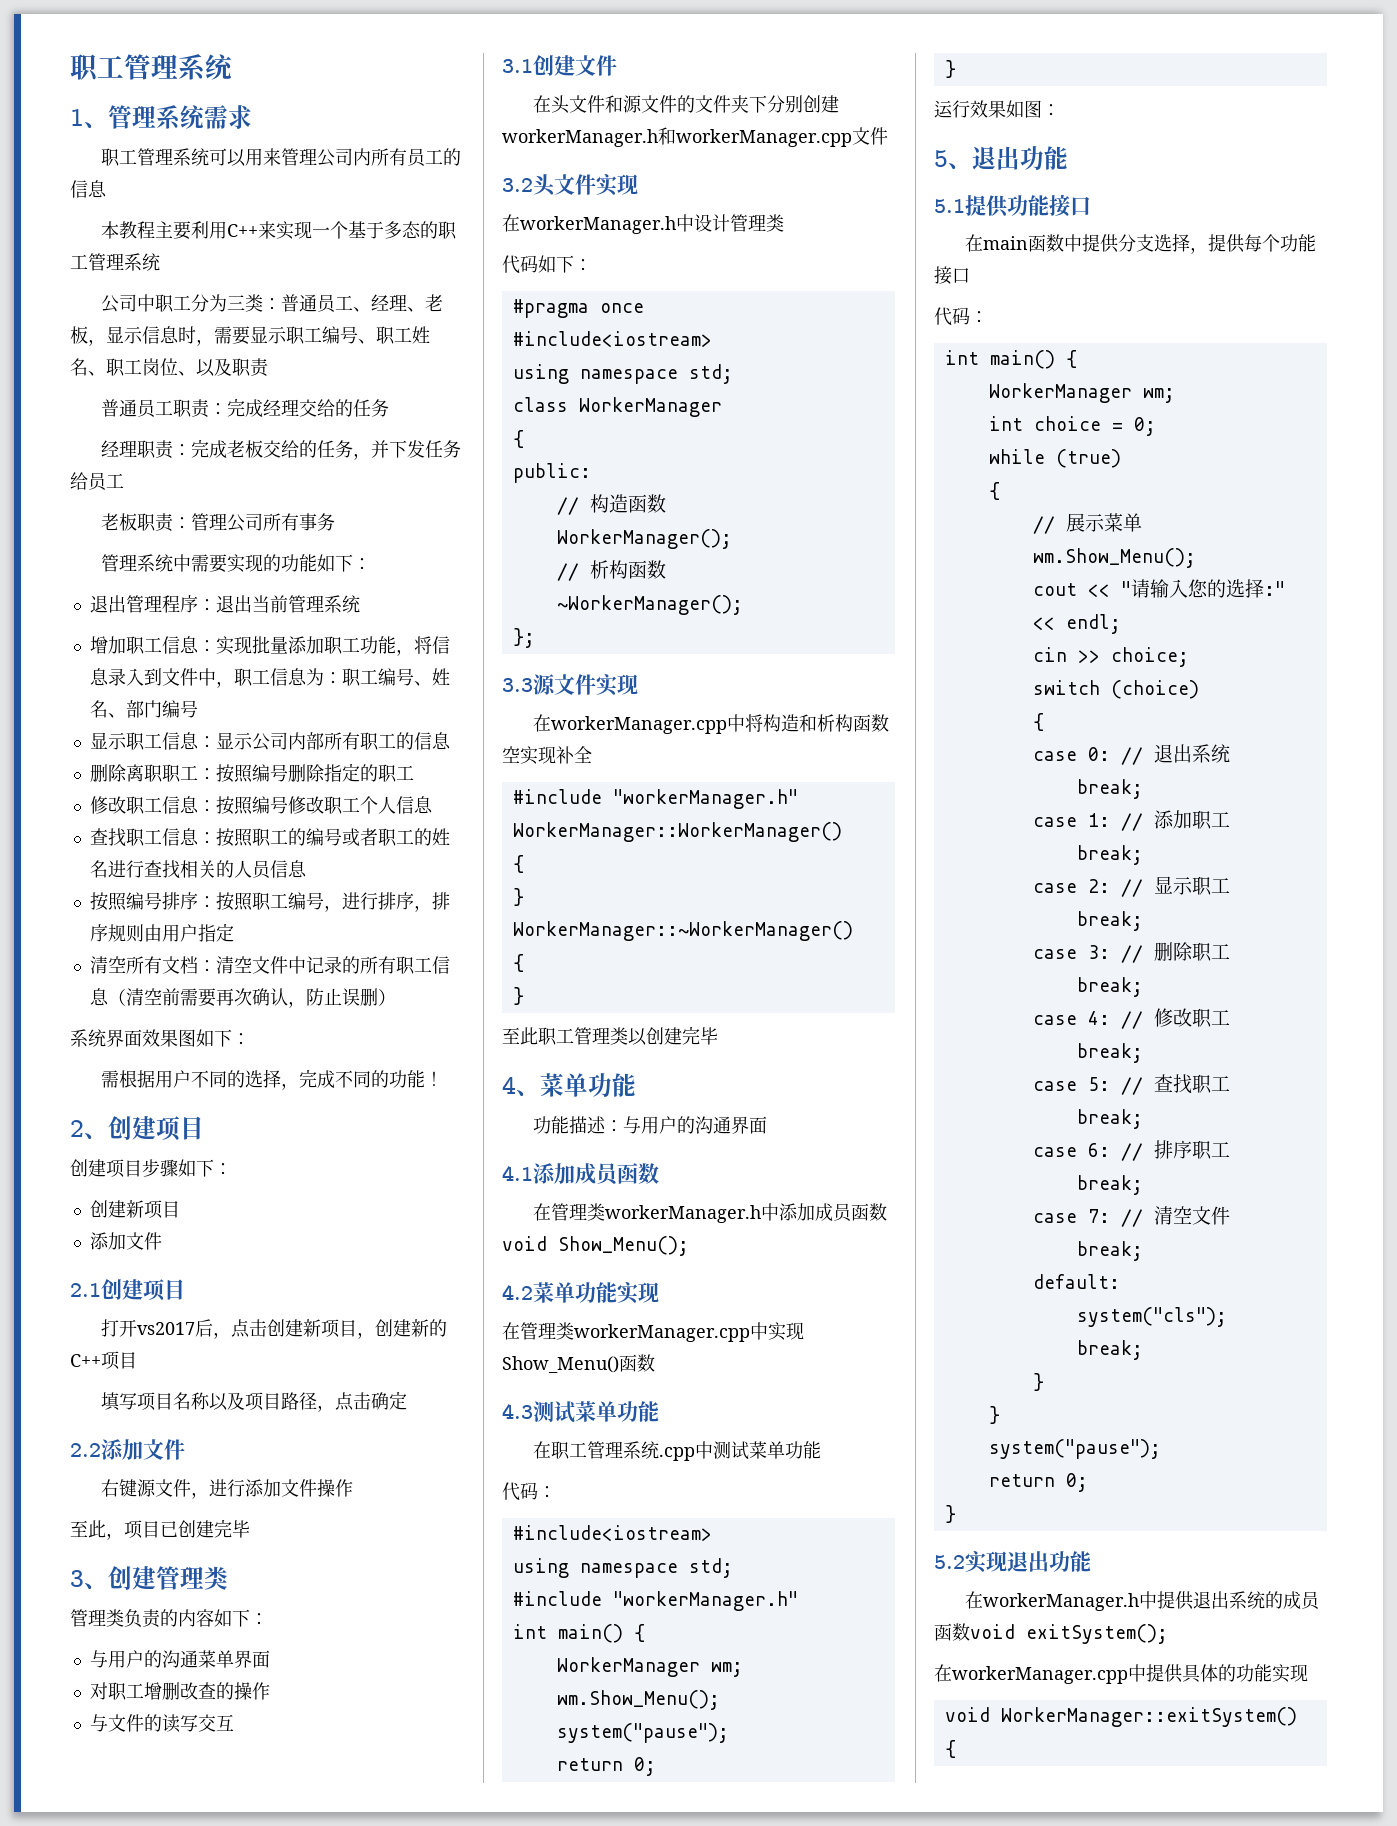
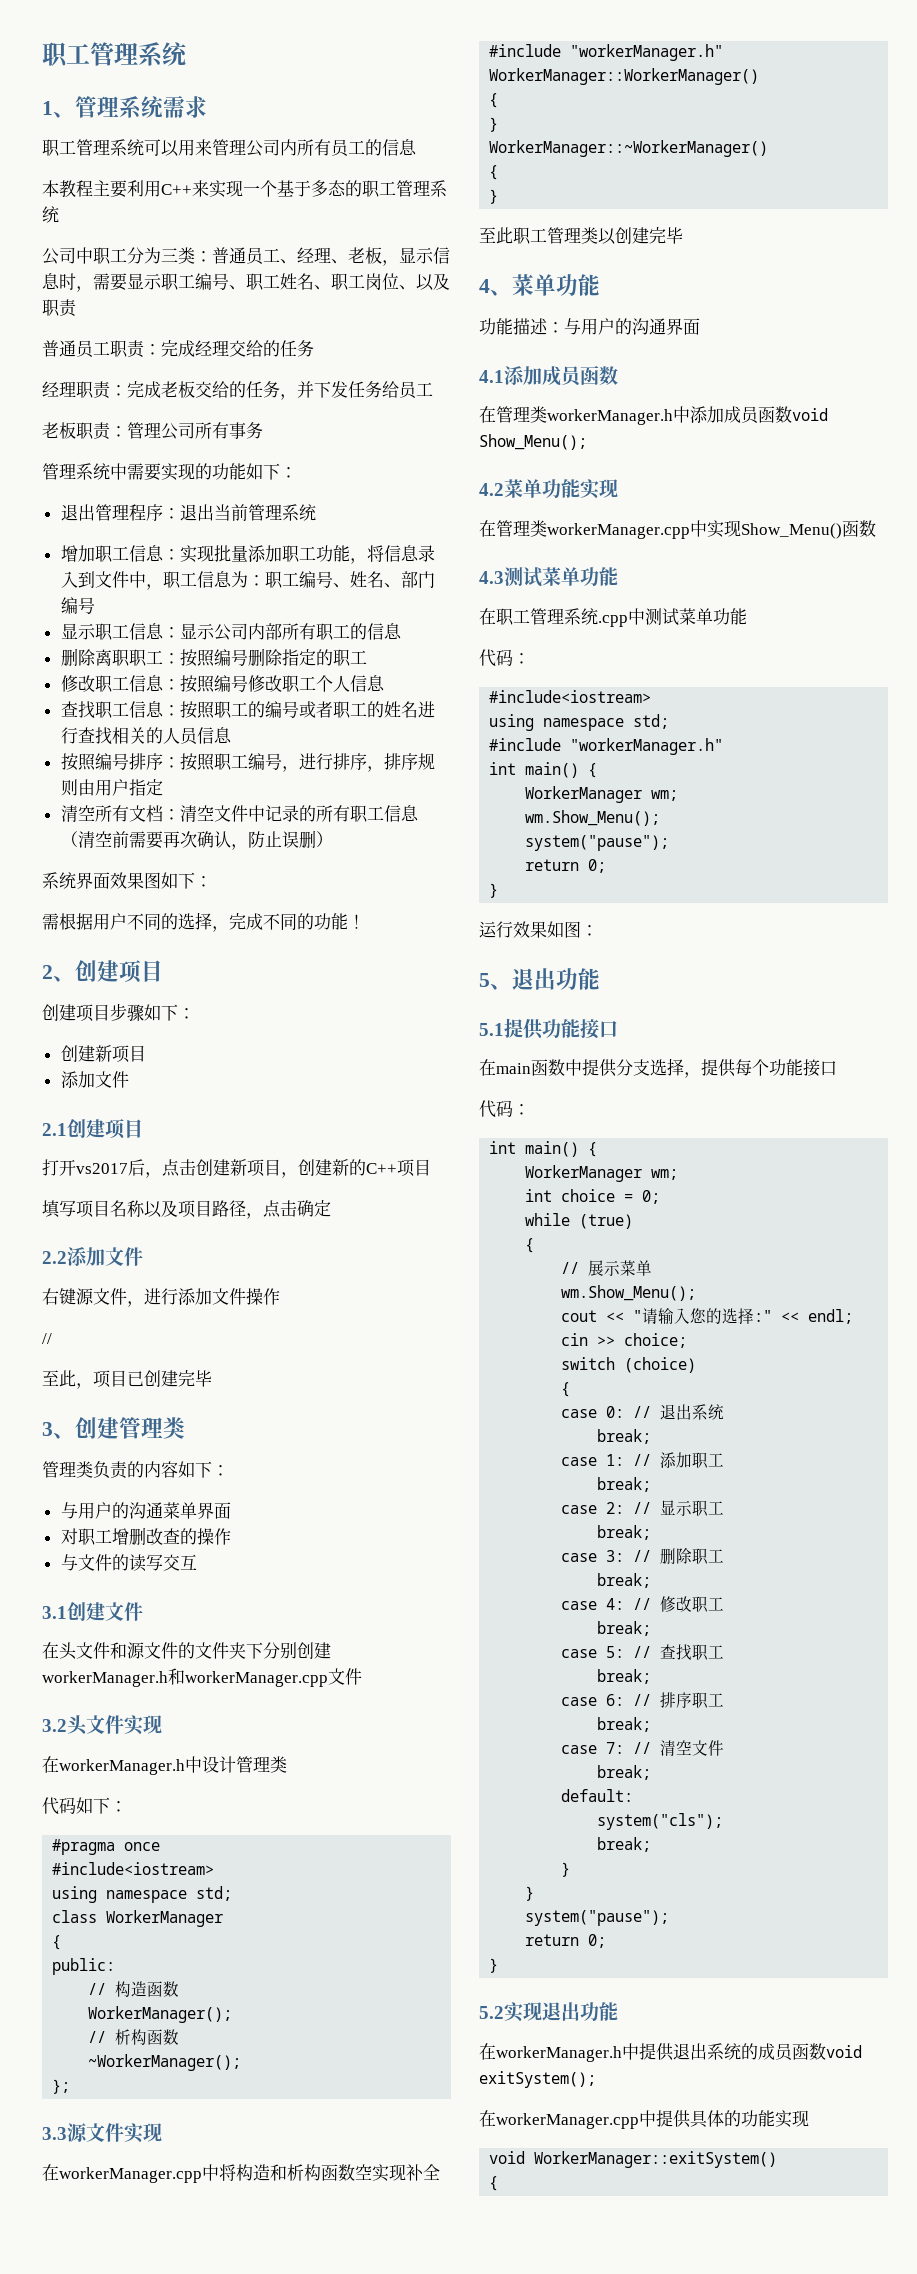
  右键源文件，进行添加文件操作
+ //

